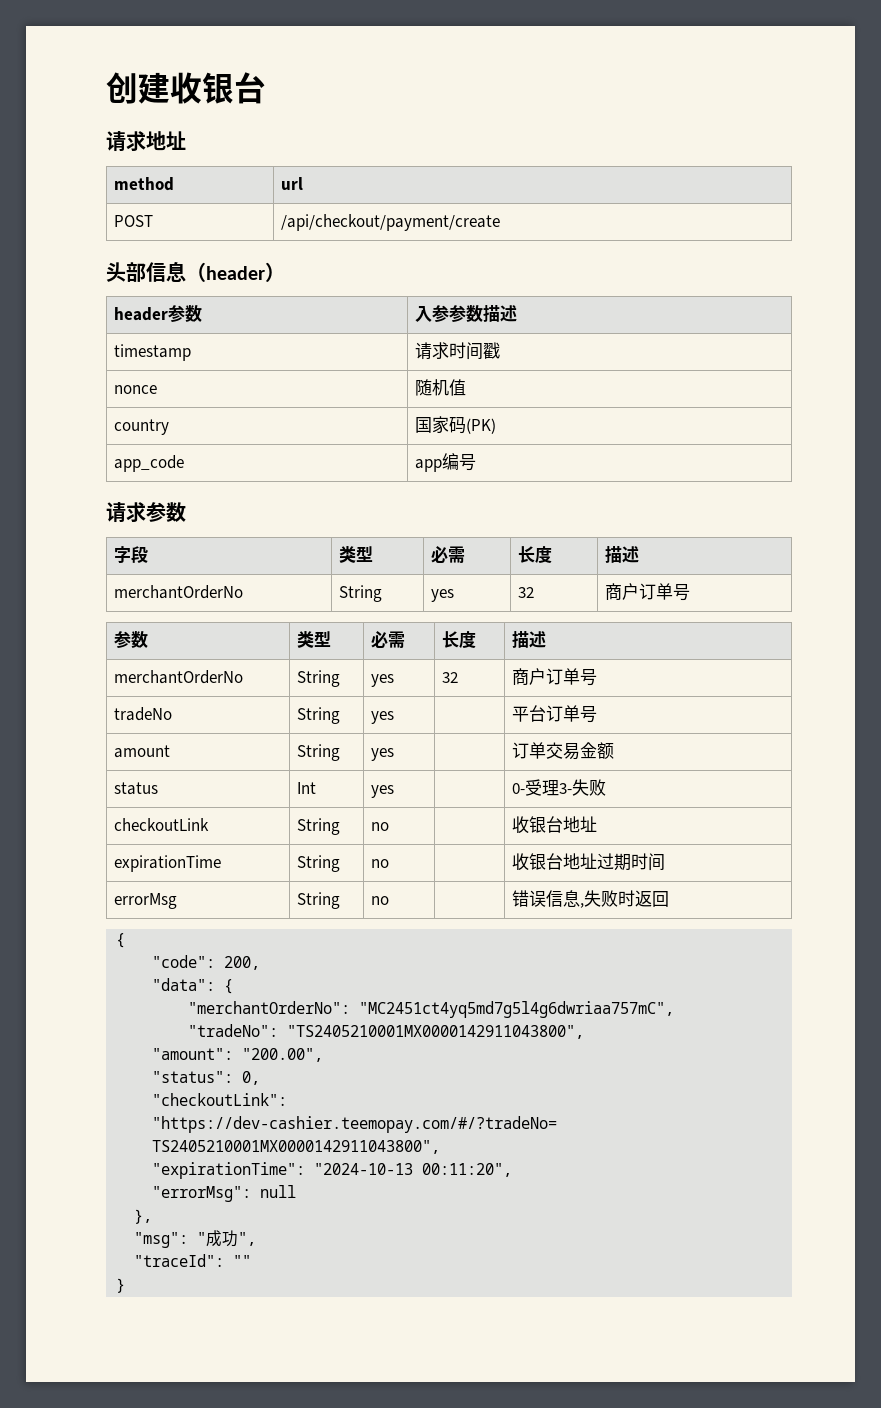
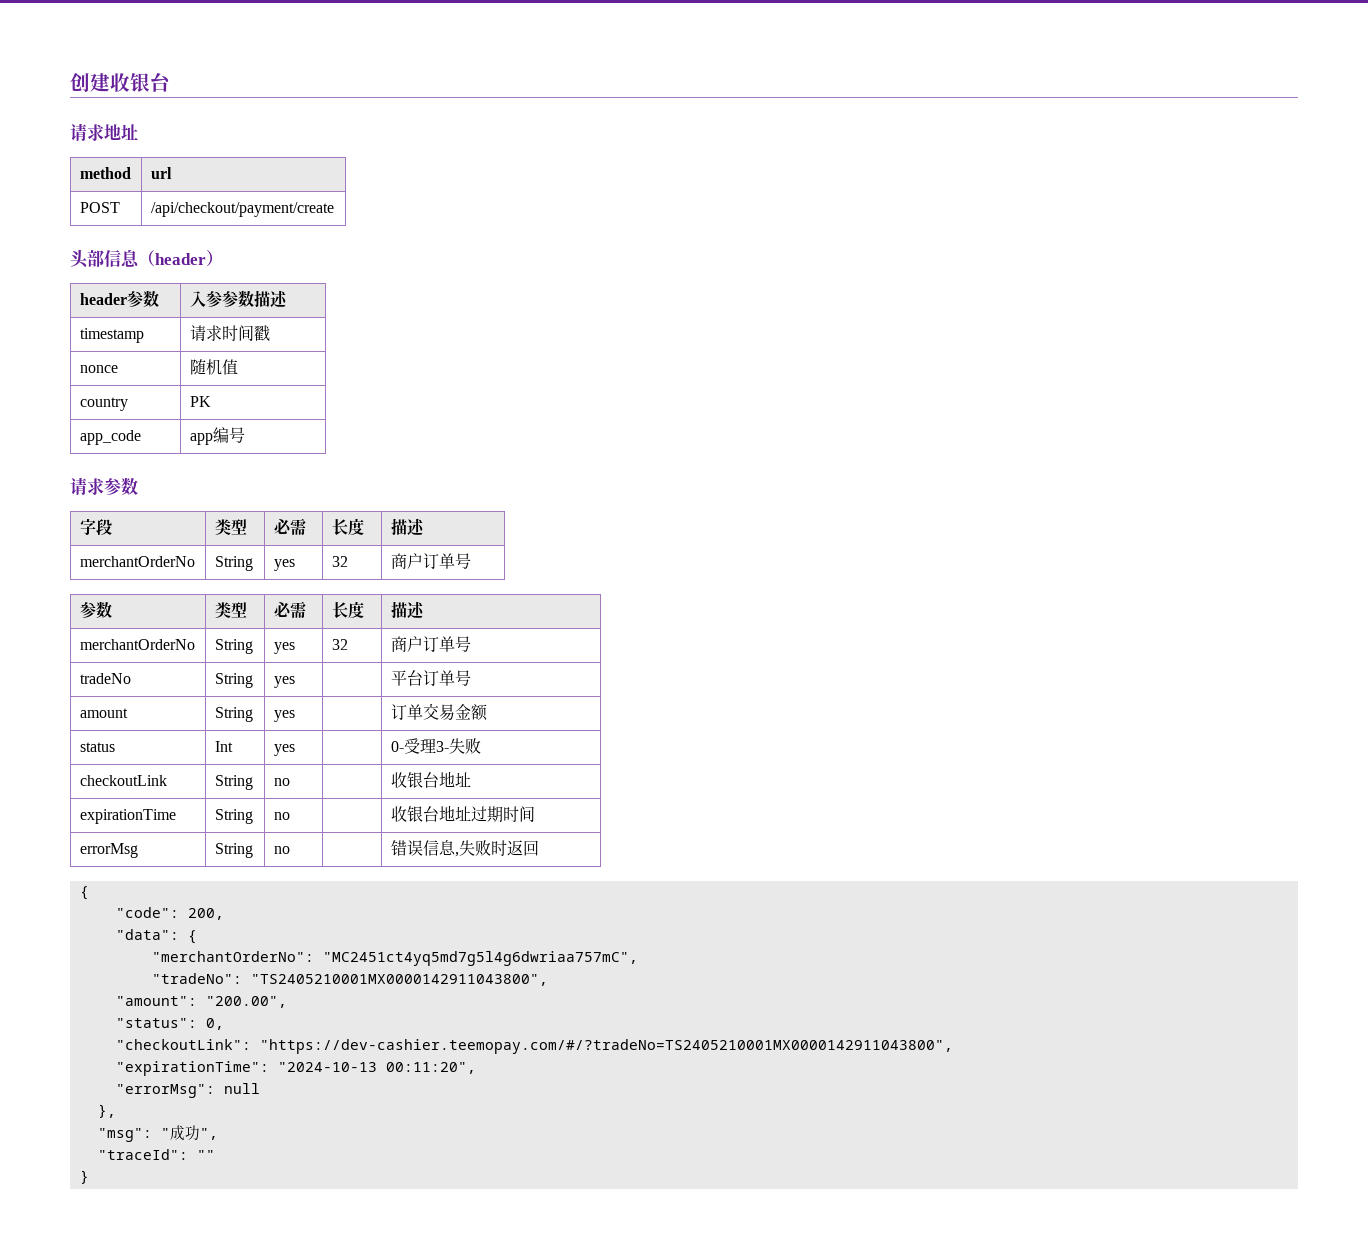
- country | 国家码(PK)
+ country | PK

